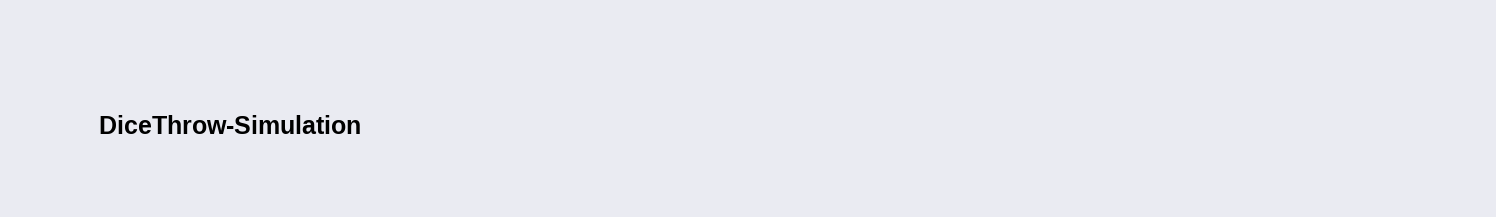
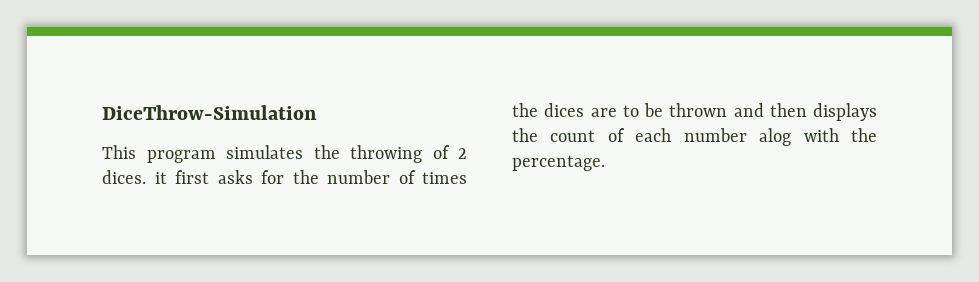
+ This program simulates the throwing of 2 dices. it first asks for the number of times the dices are to be thrown and then displays the count of each number alog with the percentage.

